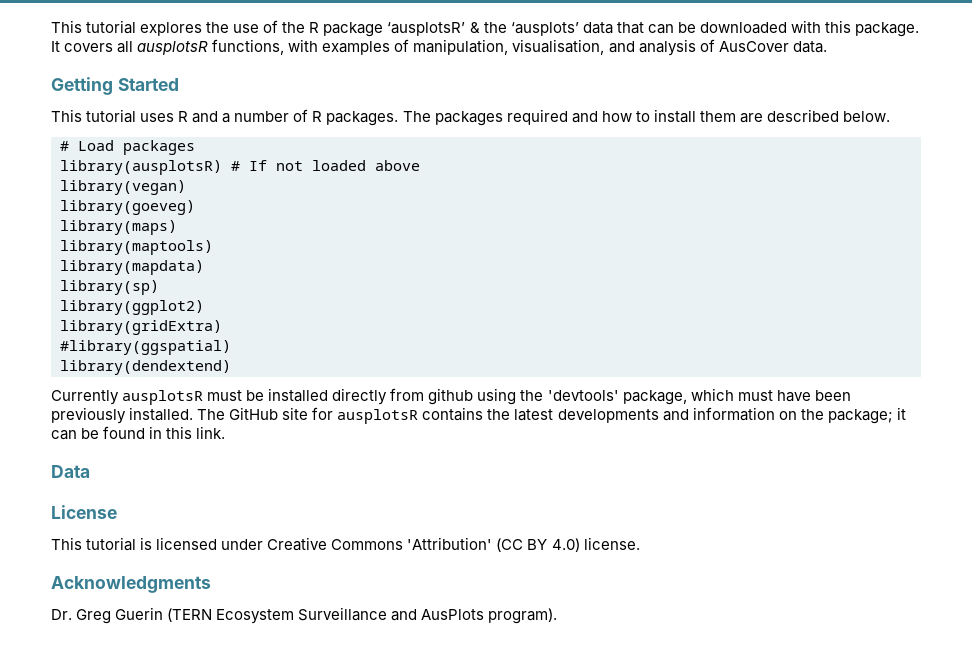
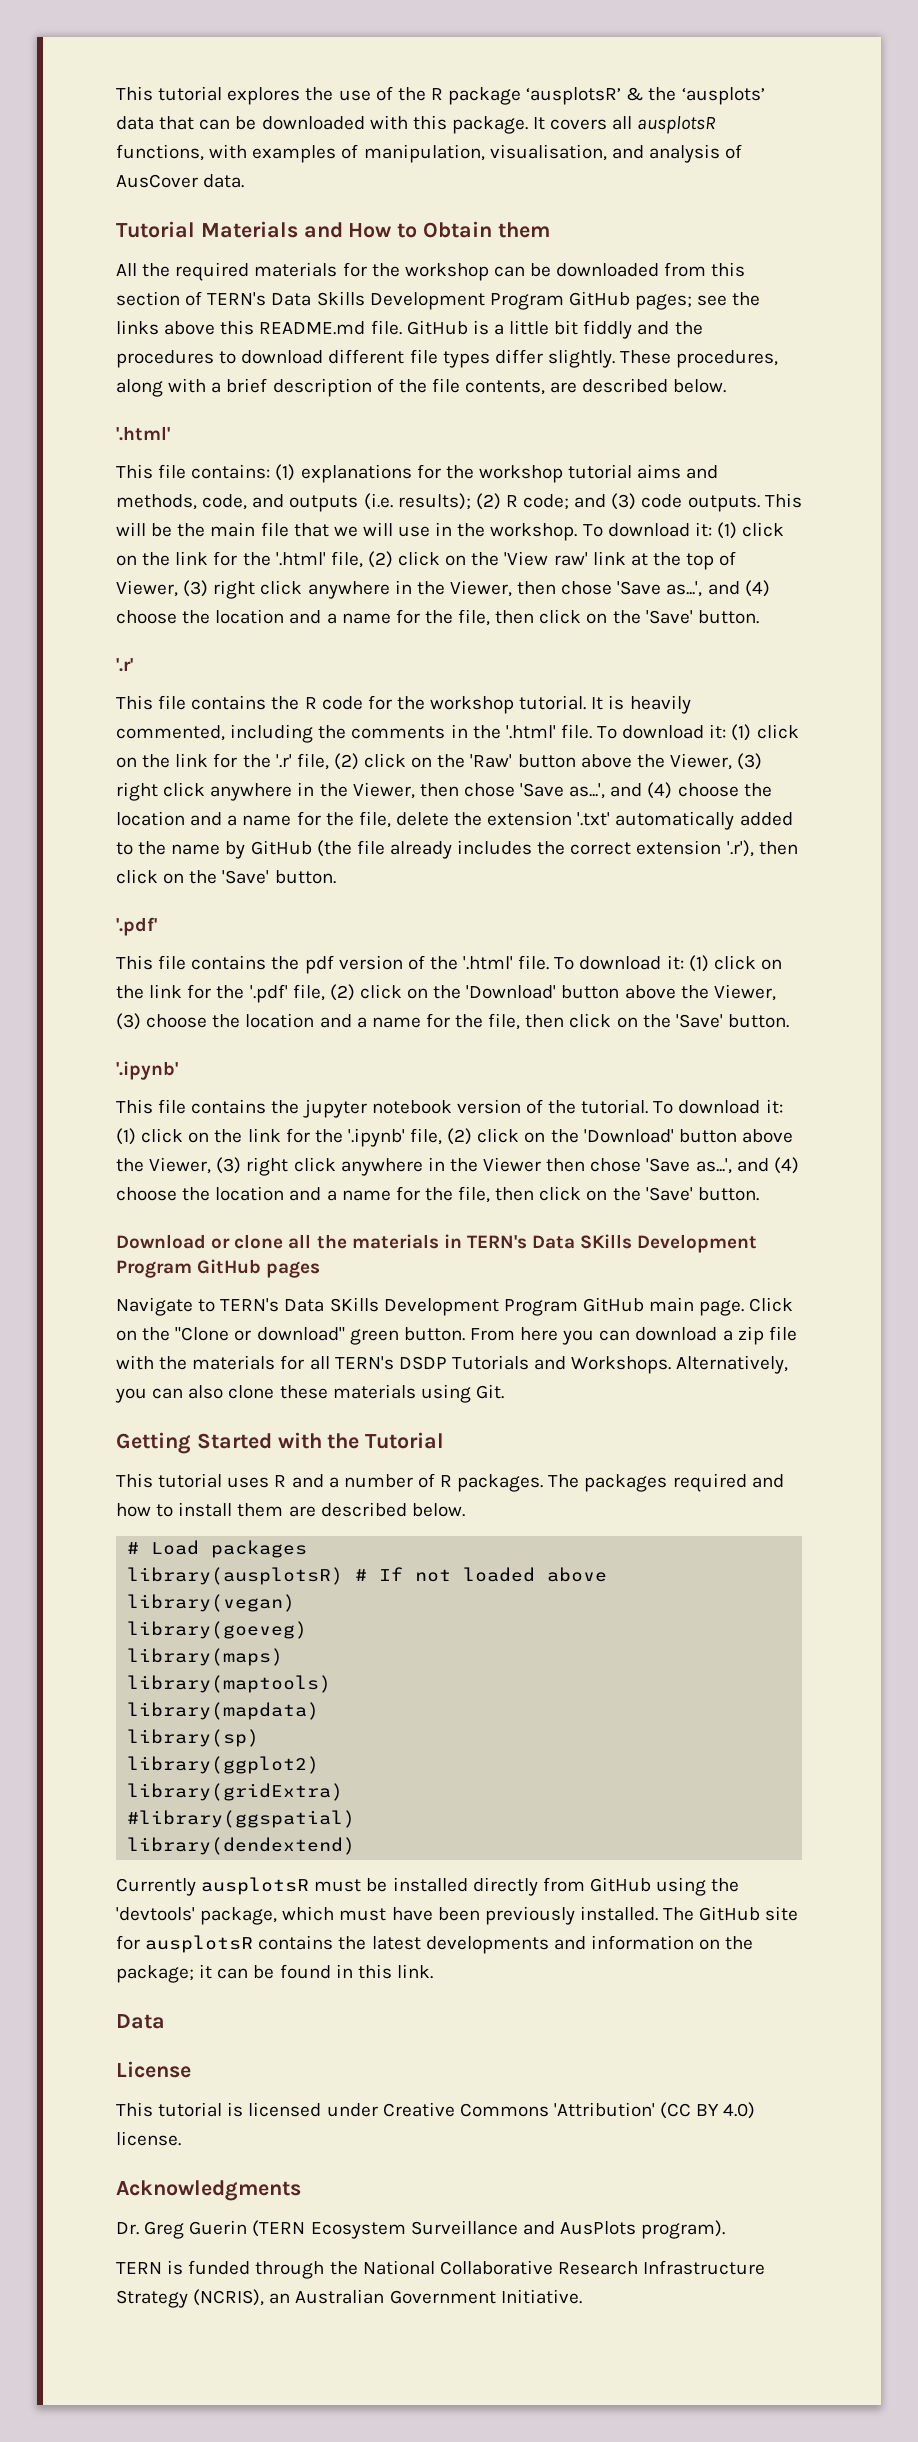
+ Tutorial Materials and How to Obtain them
+ All the required materials for the workshop can be downloaded from this section of TERN's Data Skills Development Program GitHub pages; see the links above this README.md file. GitHub is a little bit fiddly and the procedures to download different file types differ slightly. These procedures, along with a brief description of the file contents, are described below.
+ '.html'
+ This file contains: (1) explanations for the workshop tutorial aims and methods, code, and outputs (i.e. results); (2) R code; and (3) code outputs. This will be the main file that we will use in the workshop. To download it: (1) click on the link for the '.html' file, (2) click on the 'View raw' link at the top of Viewer, (3) right click anywhere in the Viewer, then chose 'Save as...', and (4) choose the location and a name for the file, then click on the 'Save' button.
+ '.r'
+ This file contains the R code for the workshop tutorial. It is heavily commented, including the comments in the '.html' file. To download it: (1) click on the link for the '.r' file, (2) click on the 'Raw' button above the Viewer, (3) right click anywhere in the Viewer, then chose 'Save as...', and (4) choose the location and a name for the file, delete the extension '.txt' automatically added to the name by GitHub (the file already includes the correct extension '.r'), then click on the 'Save' button.
+ '.pdf'
+ This file contains the pdf version of the '.html' file. To download it: (1) click on the link for the '.pdf' file, (2) click on the 'Download' button above the Viewer, (3) choose the location and a name for the file, then click on the 'Save' button.
+ '.ipynb'
+ This file contains the jupyter notebook version of the tutorial. To download it: (1) click on the link for the '.ipynb' file, (2) click on the 'Download' button above the Viewer, (3) right click anywhere in the Viewer then chose 'Save as...', and (4) choose the location and a name for the file, then click on the 'Save' button.
+ Download or clone all the materials in TERN's Data SKills Development Program GitHub pages
+ Navigate to TERN's Data SKills Development Program GitHub main page. Click on the "Clone or download" green button. From here you can download a zip file with the materials for all TERN's DSDP Tutorials and Workshops. Alternatively, you can also clone these materials using Git.
- Getting Started
+ Getting Started with the Tutorial
- Currently ausplotsR must be installed directly from github using the 'devtools' package, which must have been previously installed.
+ Currently ausplotsR must be installed directly from GitHub using the 'devtools' package, which must have been previously installed.
+ TERN is funded through the National Collaborative Research Infrastructure Strategy (NCRIS), an Australian Government Initiative.

